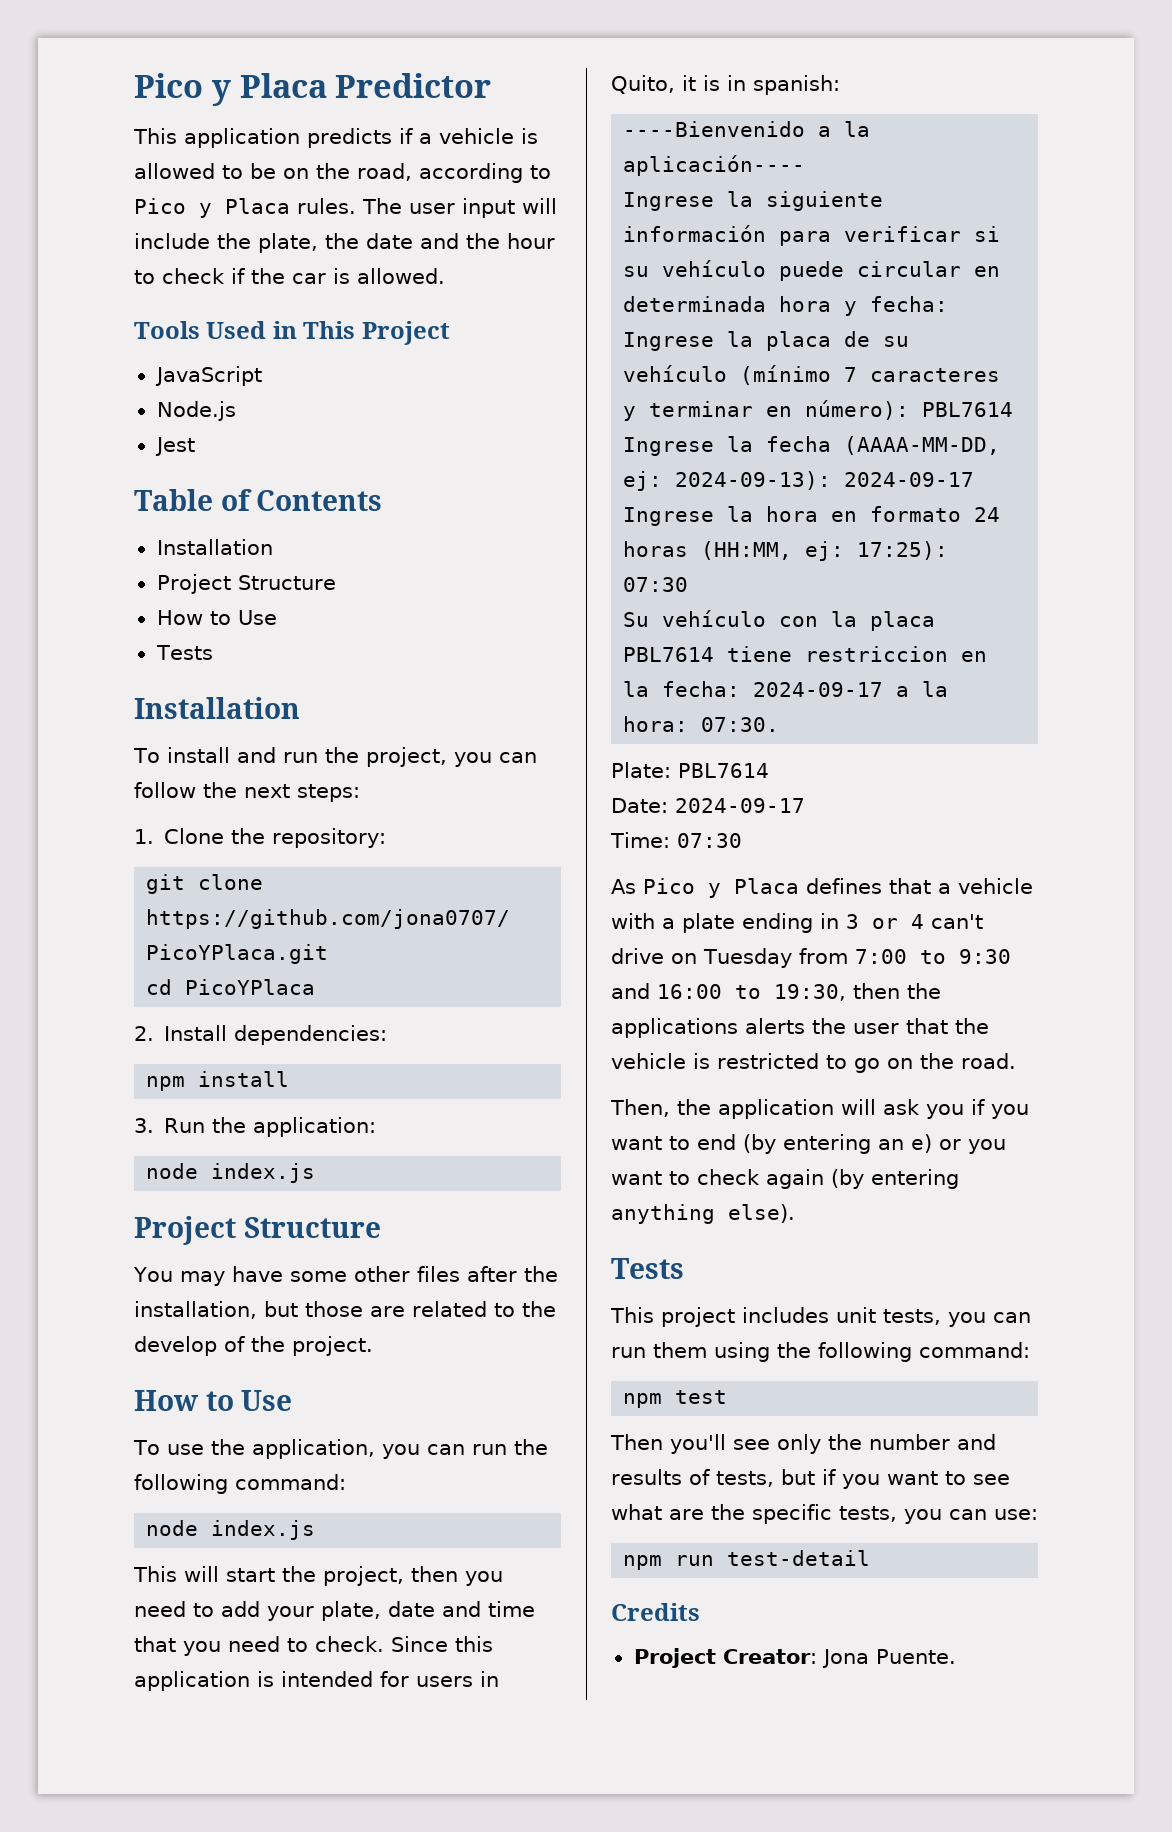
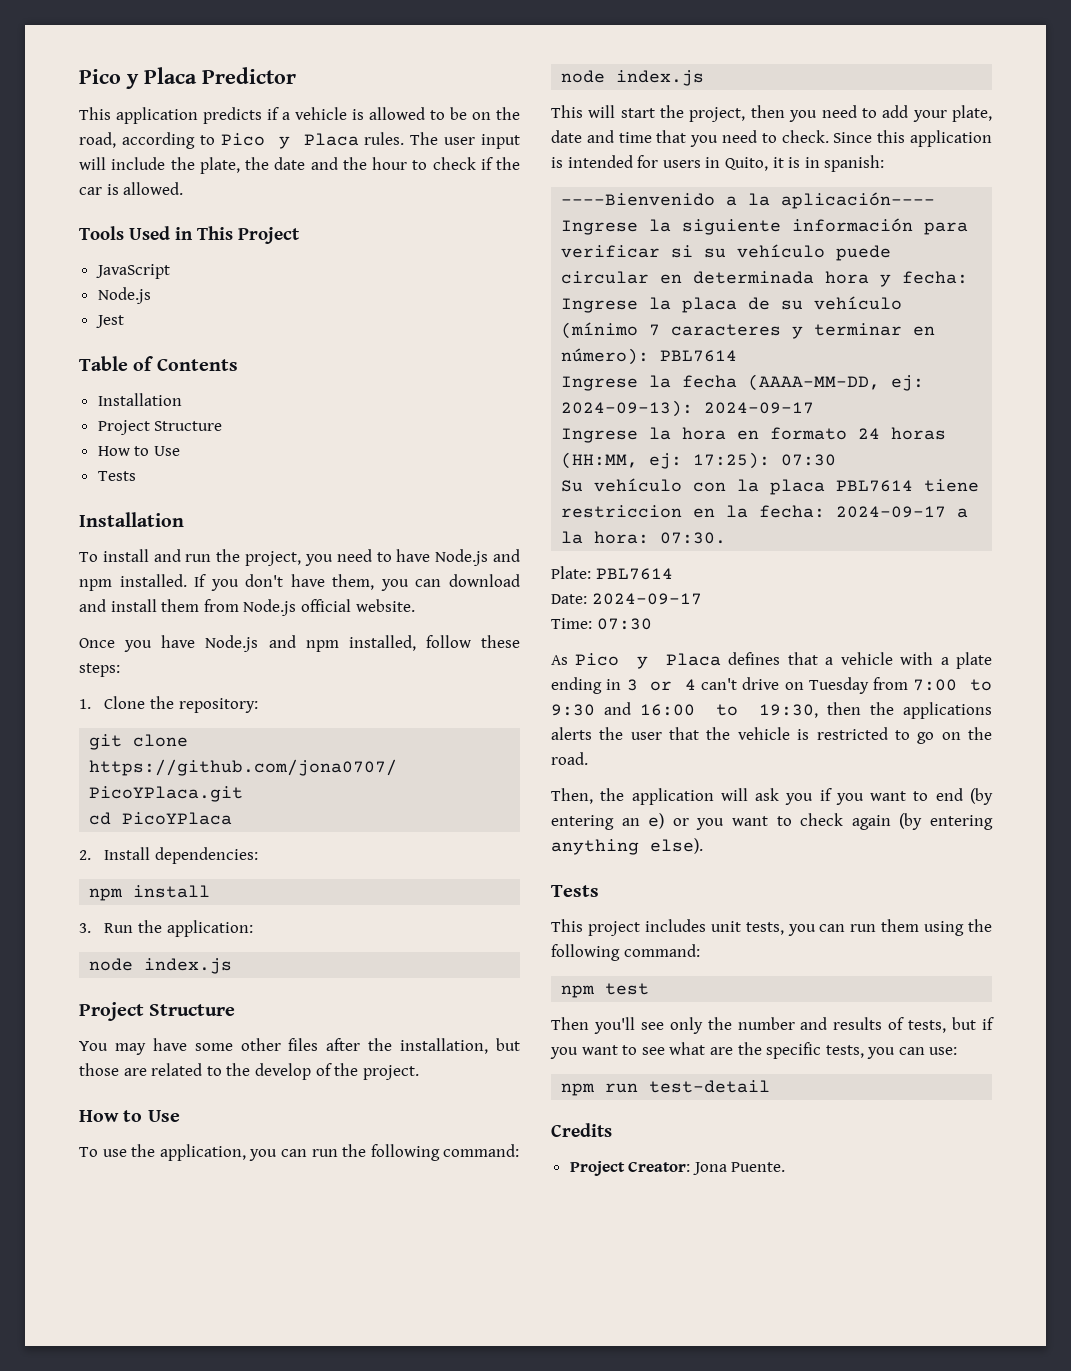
- To install and run the project, you can follow the next steps:
+ To install and run the project, you need to have Node.js and npm installed. If you don't have them, you can download and install them from Node.js official website.
+ Once you have Node.js and npm installed, follow these steps:

